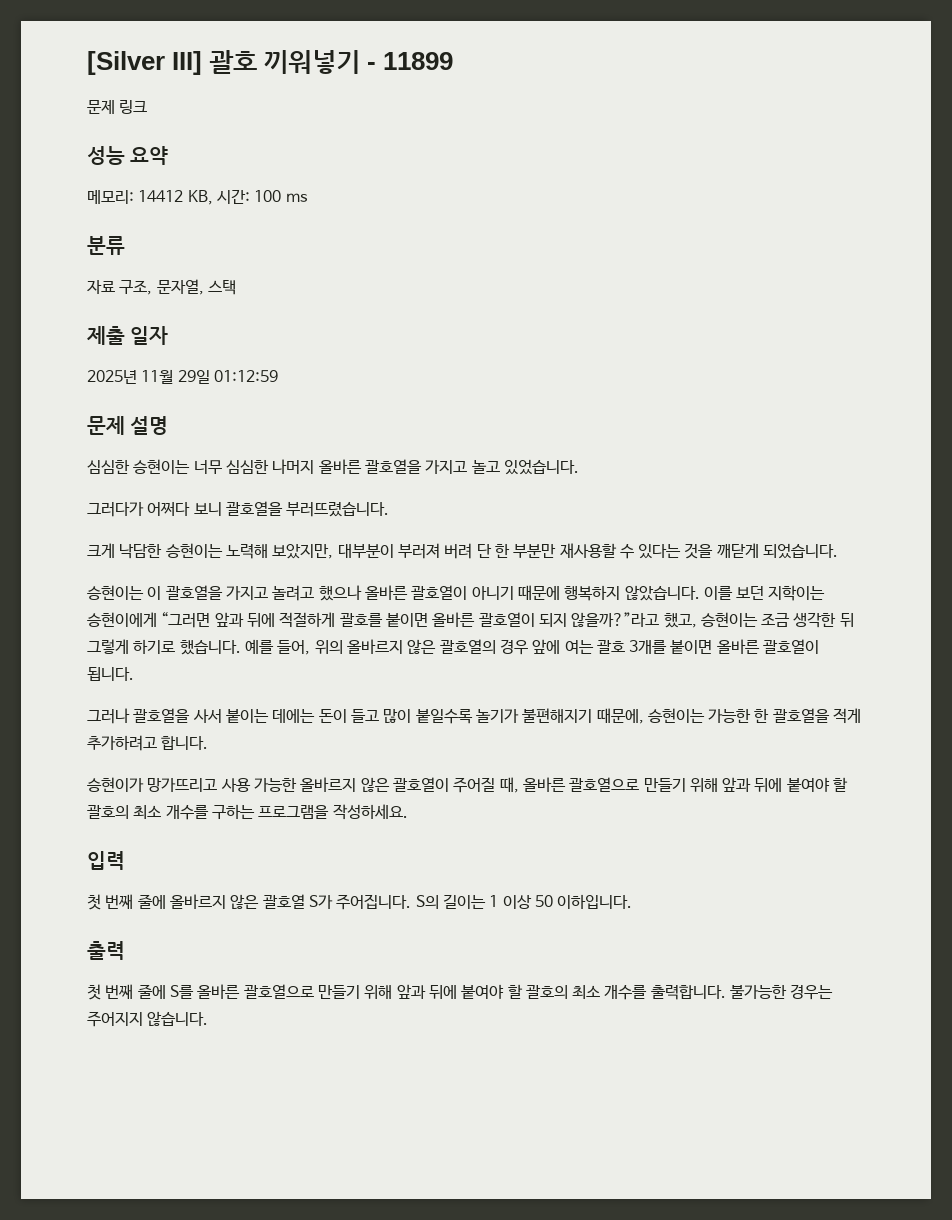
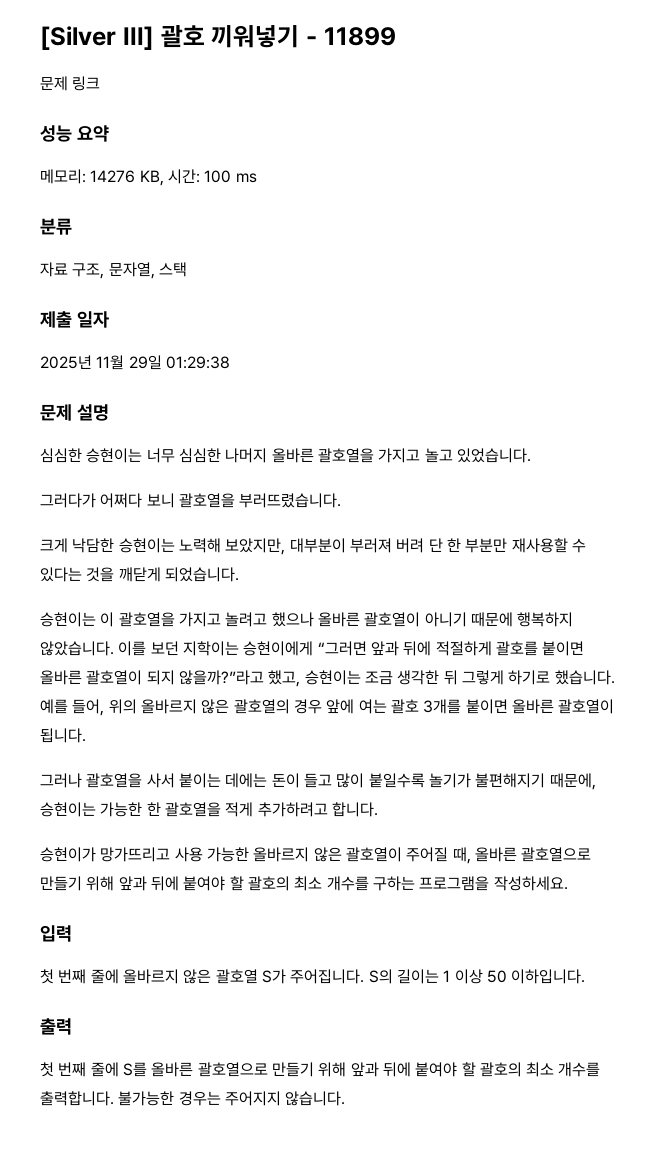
- 메모리: 14412 KB, 시간: 100 ms
+ 메모리: 14276 KB, 시간: 100 ms
- 2025년 11월 29일 01:12:59
+ 2025년 11월 29일 01:29:38

